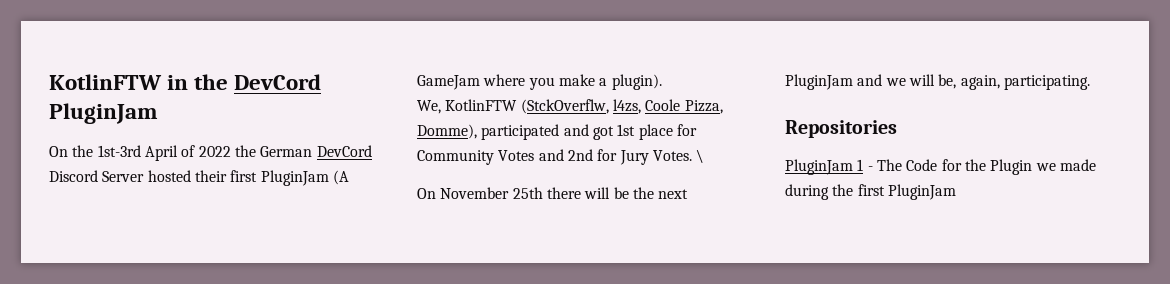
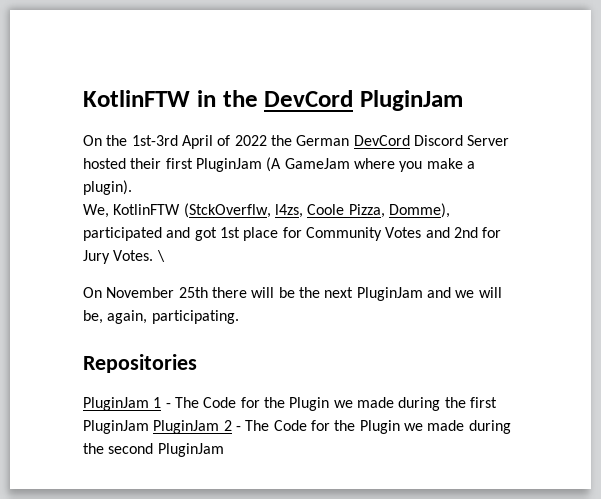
- PluginJam 1 - The Code for the Plugin we made during the first PluginJam
+ PluginJam 1 - The Code for the Plugin we made during the first PluginJam PluginJam 2 - The Code for the Plugin we made during the second PluginJam

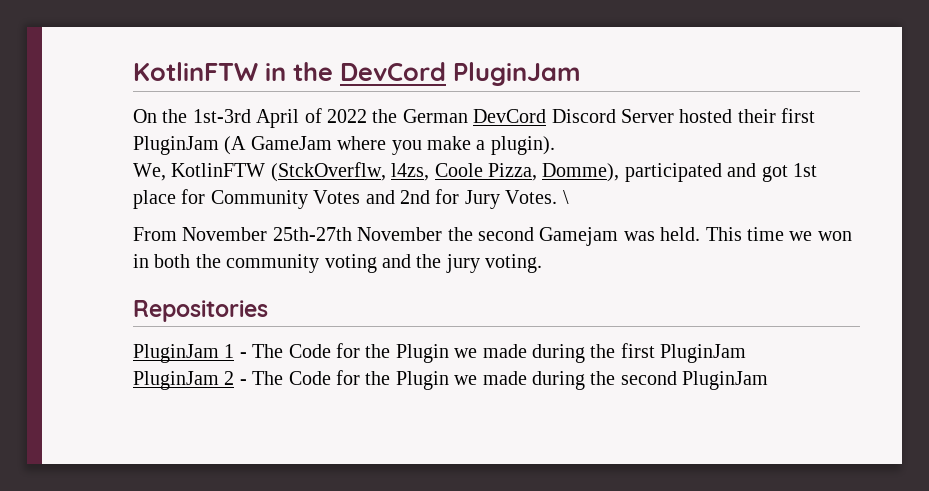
- On November 25th there will be the next PluginJam and we will be, again, participating.
+ From November 25th-27th November the second Gamejam was held. This time we won in both the community voting and the jury voting.
- PluginJam 1 - The Code for the Plugin we made during the first PluginJam PluginJam 2 - The Code for the Plugin we made during the second PluginJam
+ PluginJam 1 - The Code for the Plugin we made during the first PluginJam
+ PluginJam 2 - The Code for the Plugin we made during the second PluginJam

